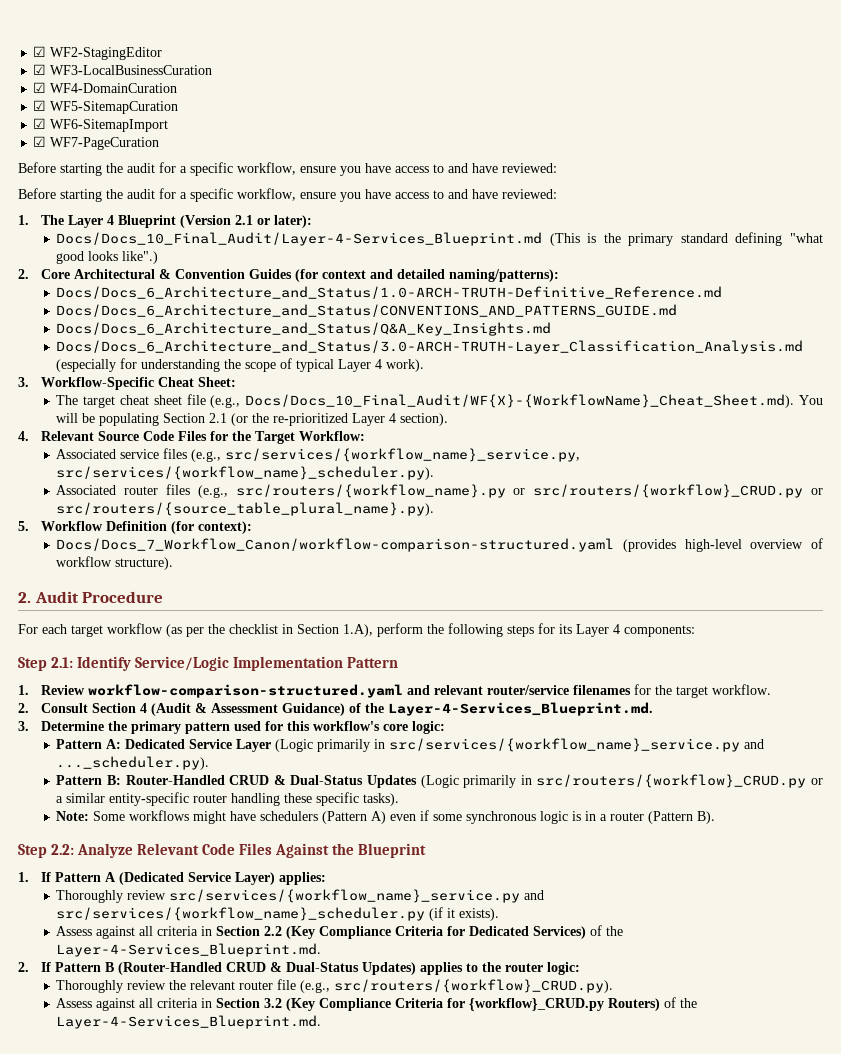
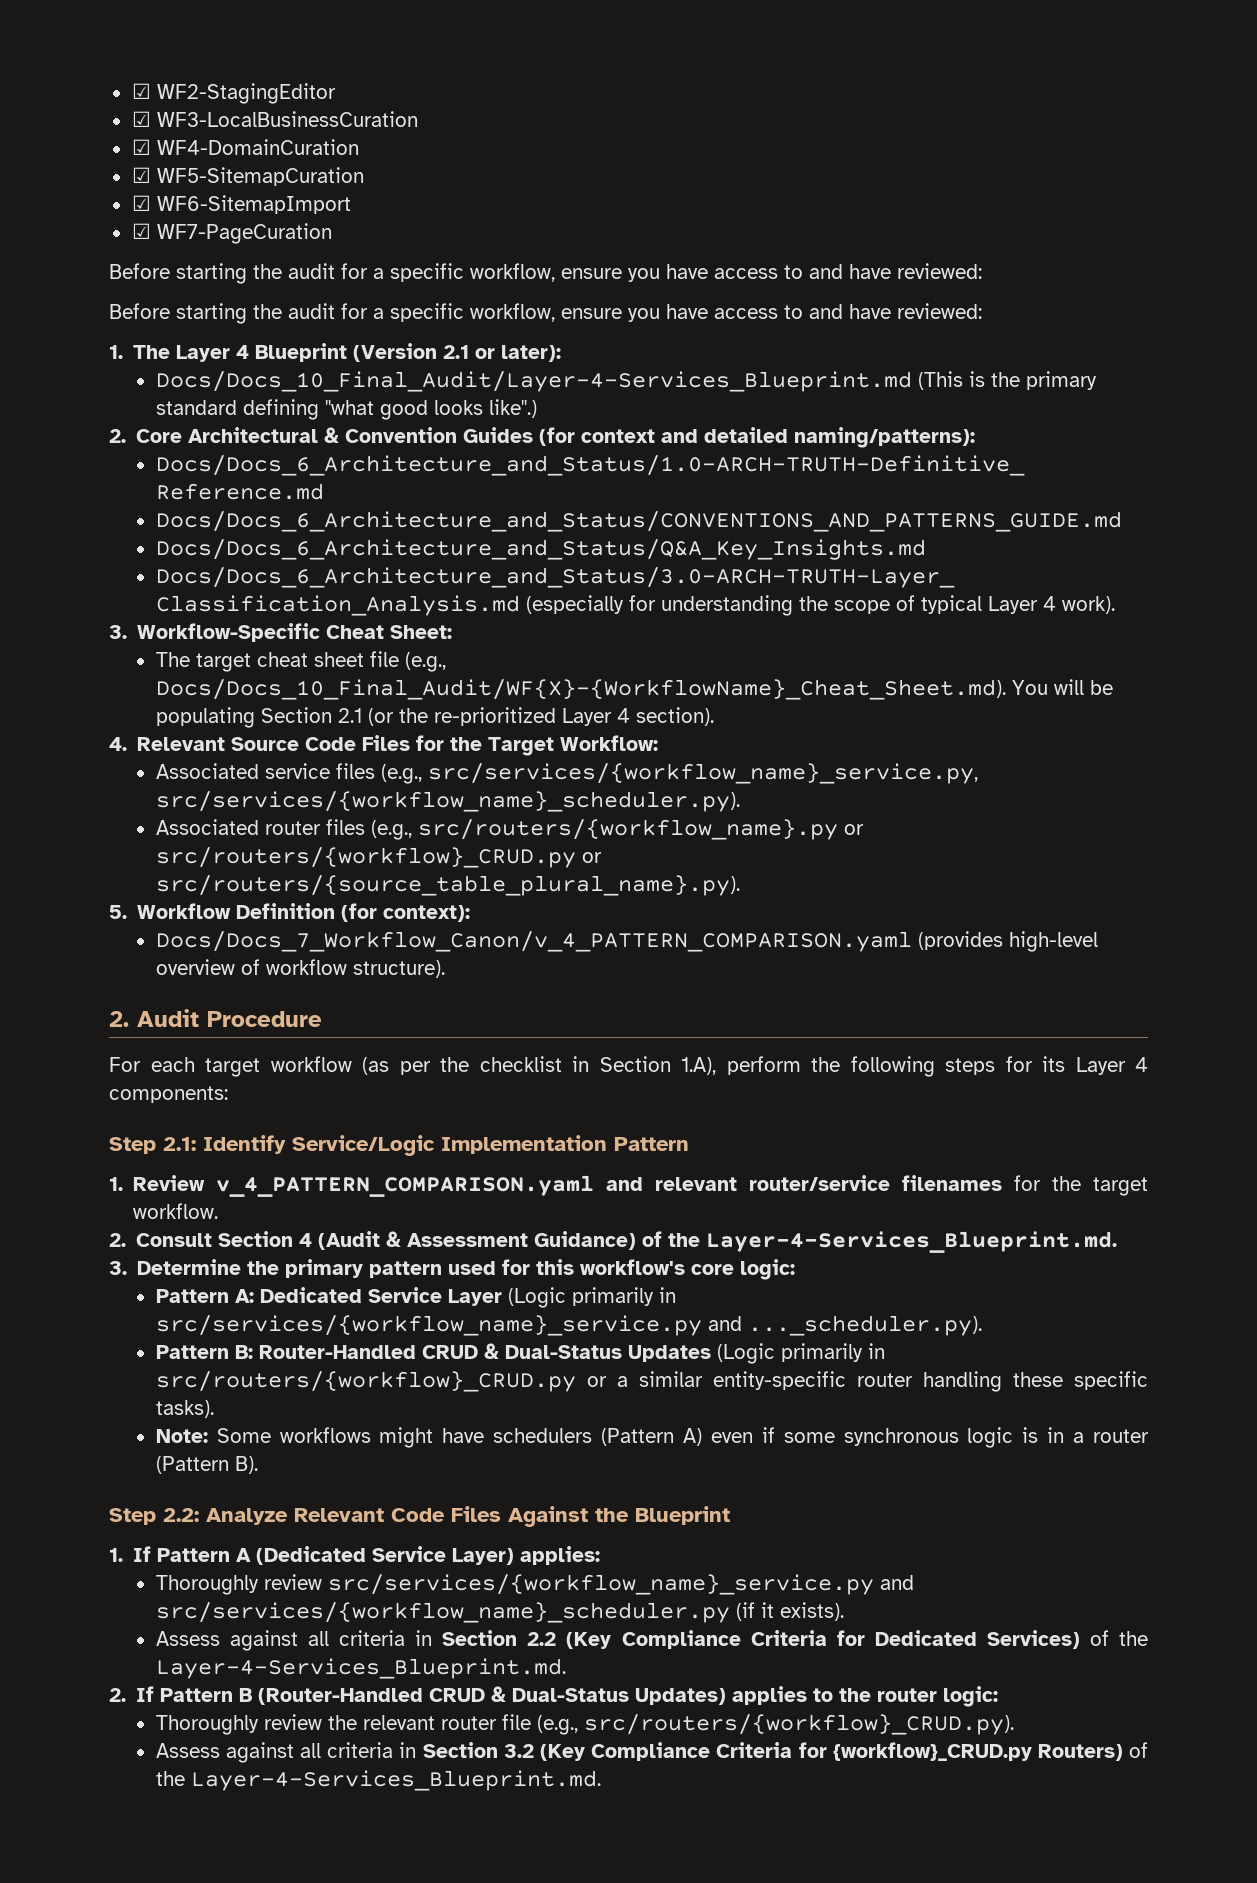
- Docs/Docs_7_Workflow_Canon/workflow-comparison-structured.yaml (provides high-level overview of workflow structure).
+ Docs/Docs_7_Workflow_Canon/v_4_PATTERN_COMPARISON.yaml (provides high-level overview of workflow structure).
- 1. Review workflow-comparison-structured.yaml and relevant router/service filenames for the target workflow.
+ 1. Review v_4_PATTERN_COMPARISON.yaml and relevant router/service filenames for the target workflow.

